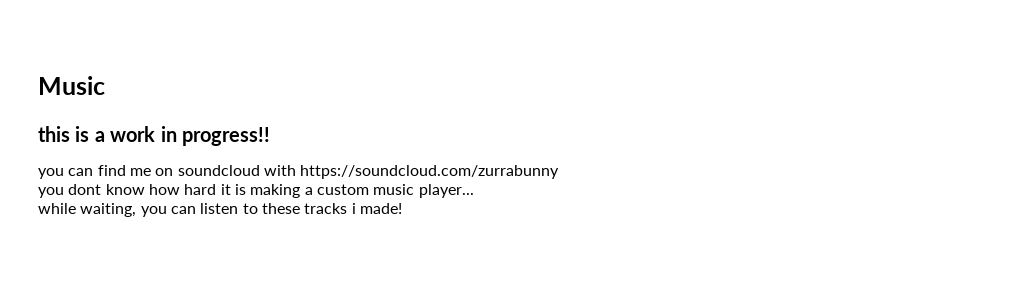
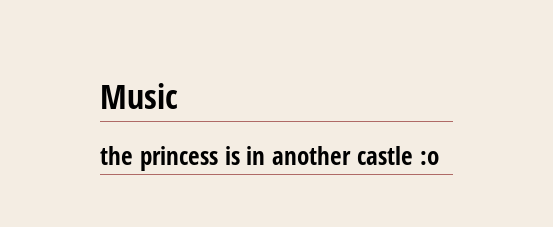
- this is a work in progress!!
- you can find me on soundcloud with https://soundcloud.com/zurrabunny
- you dont know how hard it is making a custom music player...
- while waiting, you can listen to these tracks i made!
+ the princess is in another castle :o

